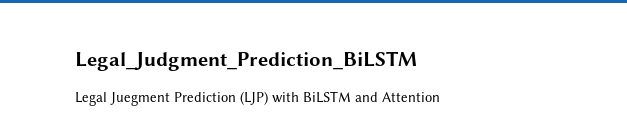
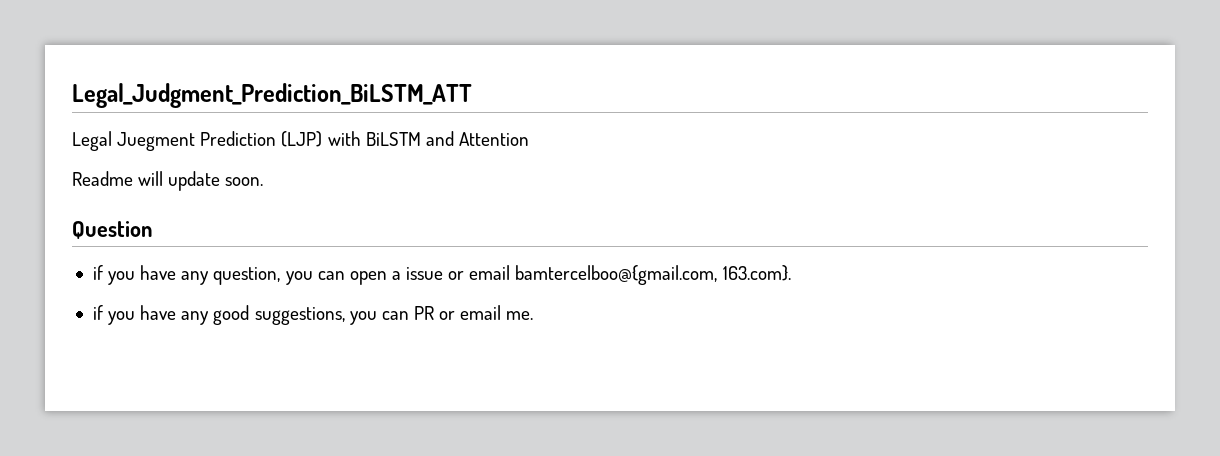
- Legal_Judgment_Prediction_BiLSTM
+ Legal_Judgment_Prediction_BiLSTM_ATT
+ Readme will update soon.
+ Question
+ if you have any question, you can open a issue or email bamtercelboo@{gmail.com, 163.com}.
+ if you have any good suggestions, you can PR or email me.

